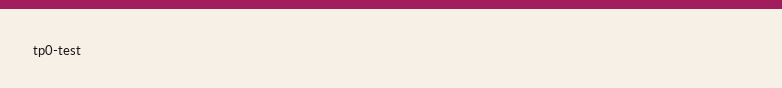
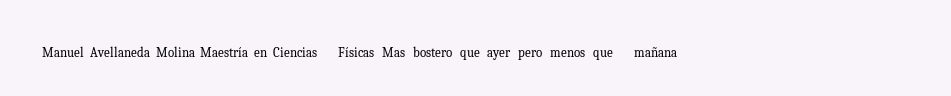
- tp0-test
+ Manuel Avellaneda Molina Maestría en Ciencias Físicas Mas bostero que ayer pero menos que mañana

